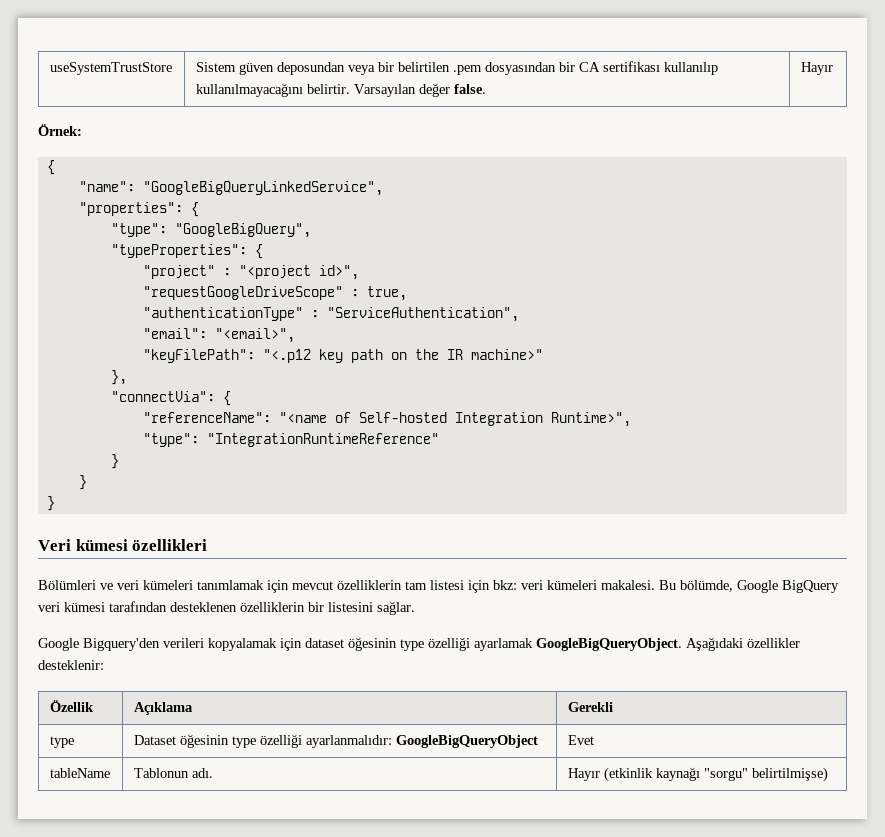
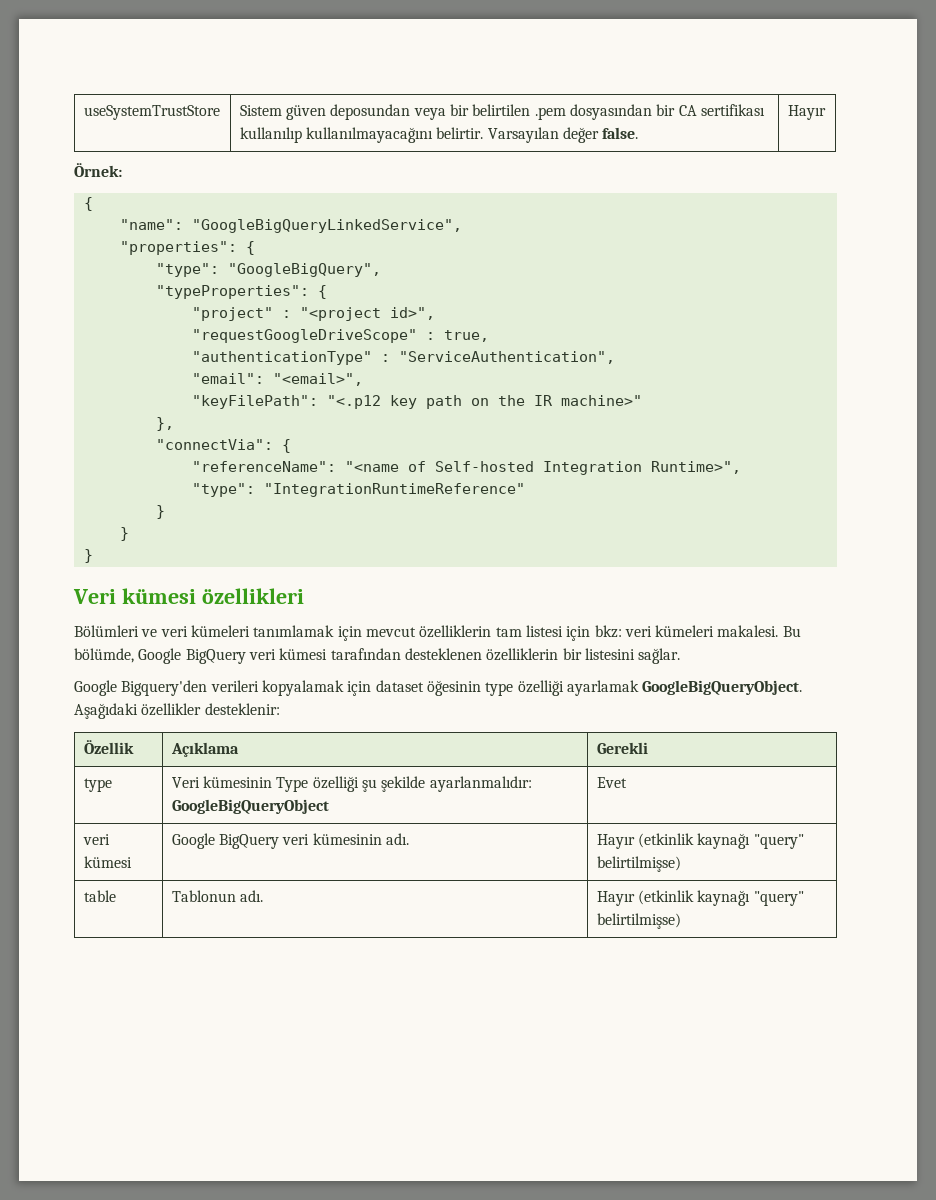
- type | Dataset öğesinin type özelliği ayarlanmalıdır: GoogleBigQueryObject | Evet
- tableName | Tablonun adı. | Hayır (etkinlik kaynağı "sorgu" belirtilmişse)
+ type | Veri kümesinin Type özelliği şu şekilde ayarlanmalıdır: GoogleBigQueryObject | Evet
+ veri kümesi | Google BigQuery veri kümesinin adı. | Hayır (etkinlik kaynağı "query" belirtilmişse)
+ table | Tablonun adı. | Hayır (etkinlik kaynağı "query" belirtilmişse)

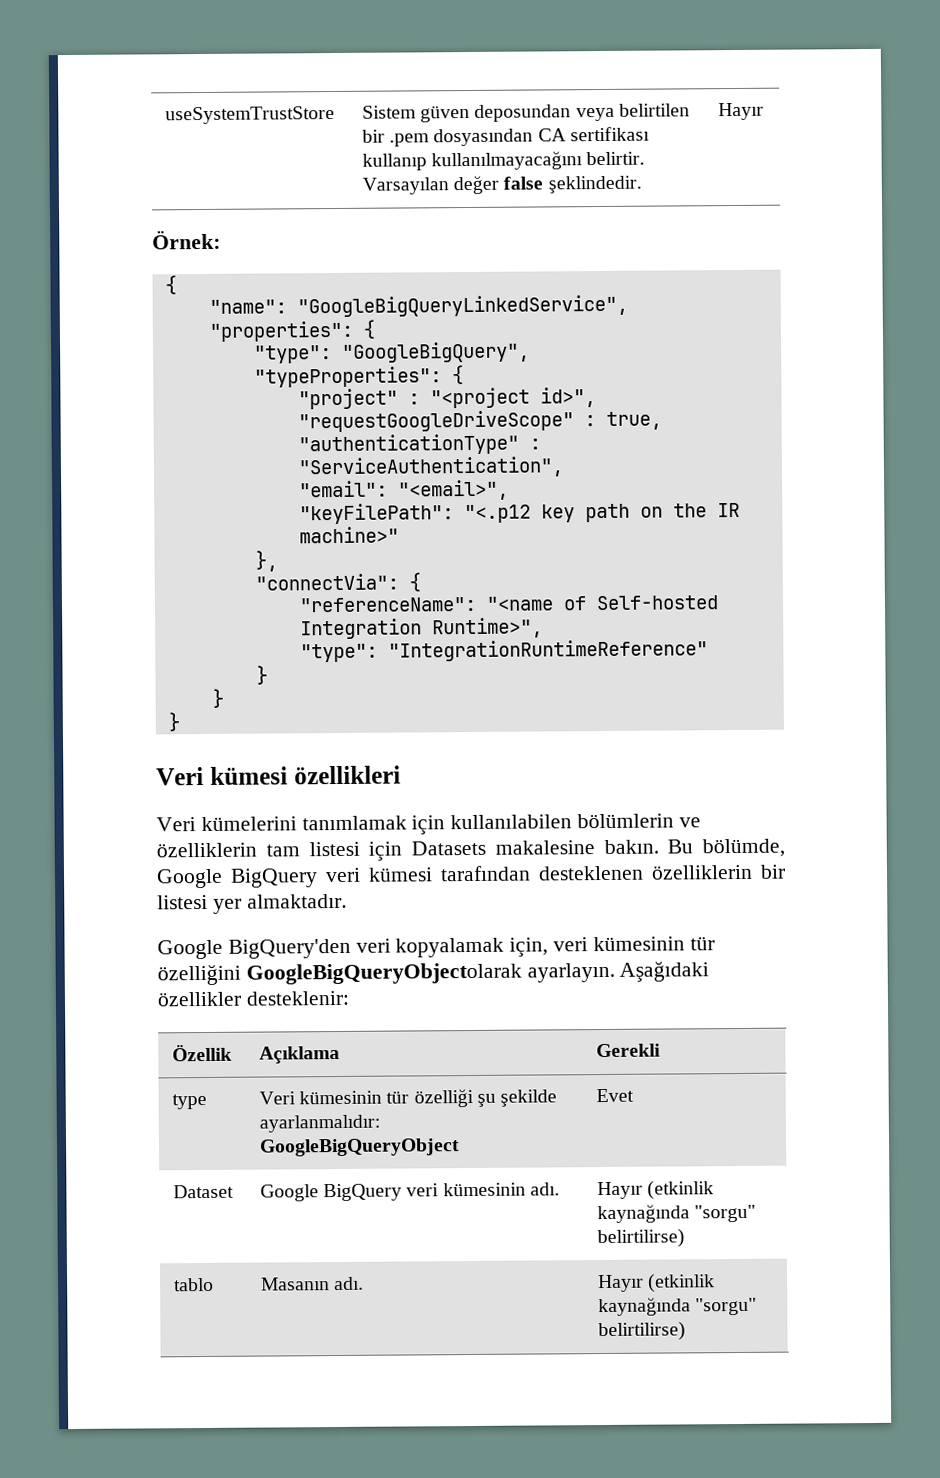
- useSystemTrustStore | Sistem güven deposundan veya bir belirtilen .pem dosyasından bir CA sertifikası kullanılıp kullanılmayacağını belirtir. Varsayılan değer false. | Hayır
+ useSystemTrustStore | Sistem güven deposundan veya belirtilen bir .pem dosyasından CA sertifikası kullanıp kullanılmayacağını belirtir. Varsayılan değer false şeklindedir. | Hayır
- Bölümleri ve veri kümeleri tanımlamak için mevcut özelliklerin tam listesi için bkz: veri kümeleri makalesi.
+ Veri kümelerini tanımlamak için kullanılabilen bölümlerin ve özelliklerin tam listesi için Datasets makalesine bakın.
- Bu bölümde, Google BigQuery veri kümesi tarafından desteklenen özelliklerin bir listesini sağlar.
- Google Bigquery'den verileri kopyalamak için dataset öğesinin type özelliği ayarlamak GoogleBigQueryObject.
+ Bu bölümde, Google BigQuery veri kümesi tarafından desteklenen özelliklerin bir listesi yer almaktadır.
+ Google BigQuery'den veri kopyalamak için, veri kümesinin tür özelliğini GoogleBigQueryObjectolarak ayarlayın.
- type | Veri kümesinin Type özelliği şu şekilde ayarlanmalıdır: GoogleBigQueryObject | Evet
+ type | Veri kümesinin tür özelliği şu şekilde ayarlanmalıdır: GoogleBigQueryObject | Evet
- veri kümesi | Google BigQuery veri kümesinin adı. | Hayır (etkinlik kaynağı "query" belirtilmişse)
- table | Tablonun adı. | Hayır (etkinlik kaynağı "query" belirtilmişse)
+ Dataset | Google BigQuery veri kümesinin adı. | Hayır (etkinlik kaynağında "sorgu" belirtilirse)
+ tablo | Masanın adı. | Hayır (etkinlik kaynağında "sorgu" belirtilirse)

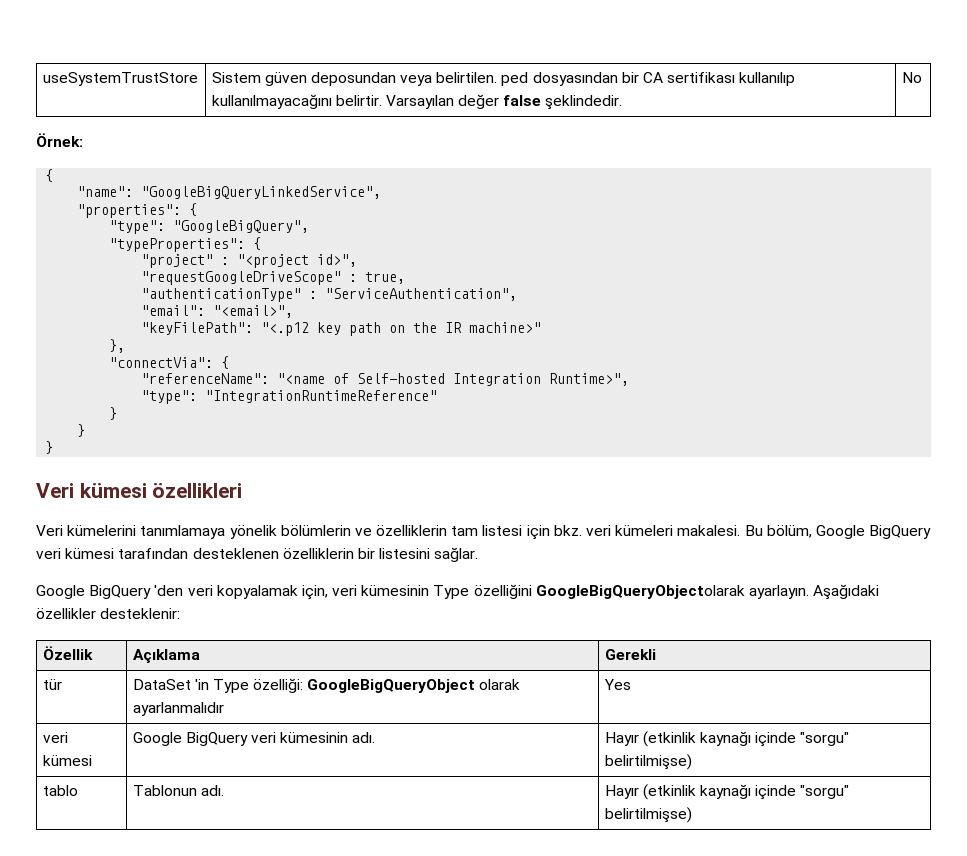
- useSystemTrustStore | Sistem güven deposundan veya belirtilen bir .pem dosyasından CA sertifikası kullanıp kullanılmayacağını belirtir. Varsayılan değer false şeklindedir. | Hayır
+ useSystemTrustStore | Sistem güven deposundan veya belirtilen. ped dosyasından bir CA sertifikası kullanılıp kullanılmayacağını belirtir. Varsayılan değer false şeklindedir. | No
- Veri kümelerini tanımlamak için kullanılabilen bölümlerin ve özelliklerin tam listesi için Datasets makalesine bakın. Bu bölümde, Google BigQuery veri kümesi tarafından desteklenen özelliklerin bir listesi yer almaktadır.
- Google BigQuery'den veri kopyalamak için, veri kümesinin tür özelliğini GoogleBigQueryObjectolarak ayarlayın.
+ Veri kümelerini tanımlamaya yönelik bölümlerin ve özelliklerin tam listesi için bkz. veri kümeleri makalesi. Bu bölüm, Google BigQuery veri kümesi tarafından desteklenen özelliklerin bir listesini sağlar.
+ Google BigQuery 'den veri kopyalamak için, veri kümesinin Type özelliğini GoogleBigQueryObjectolarak ayarlayın.
- type | Veri kümesinin tür özelliği şu şekilde ayarlanmalıdır: GoogleBigQueryObject | Evet
- Dataset | Google BigQuery veri kümesinin adı. | Hayır (etkinlik kaynağında "sorgu" belirtilirse)
+ tür | DataSet 'in Type özelliği: GoogleBigQueryObject olarak ayarlanmalıdır | Yes
+ veri kümesi | Google BigQuery veri kümesinin adı. | Hayır (etkinlik kaynağı içinde "sorgu" belirtilmişse)
- tablo | Masanın adı. | Hayır (etkinlik kaynağında "sorgu" belirtilirse)
+ tablo | Tablonun adı. | Hayır (etkinlik kaynağı içinde "sorgu" belirtilmişse)

